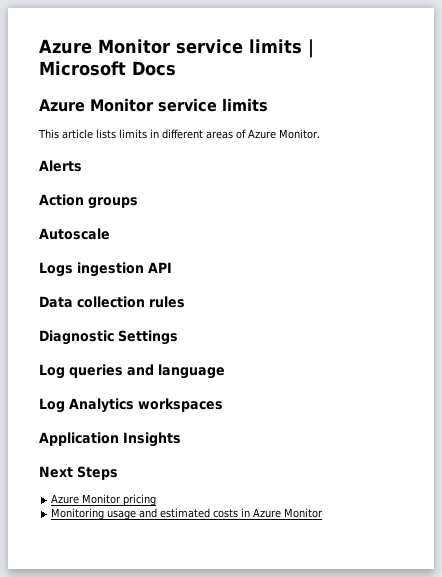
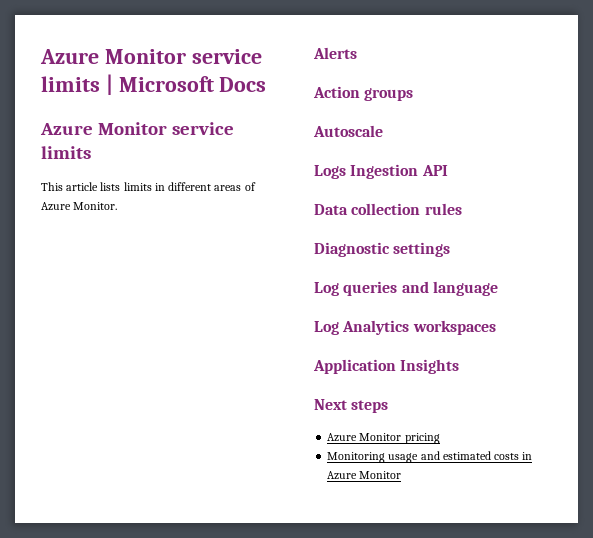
- Logs ingestion API
+ Logs Ingestion API
- Diagnostic Settings
+ Diagnostic settings
- Next Steps
+ Next steps

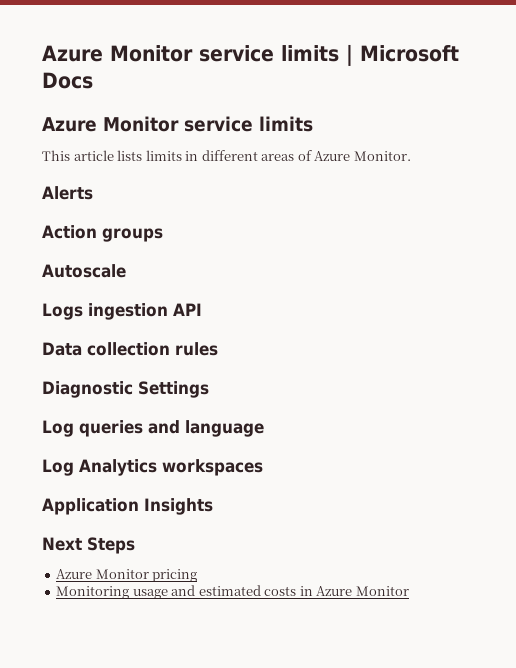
- Logs Ingestion API
+ Logs ingestion API
- Diagnostic settings
+ Diagnostic Settings
- Next steps
+ Next Steps

